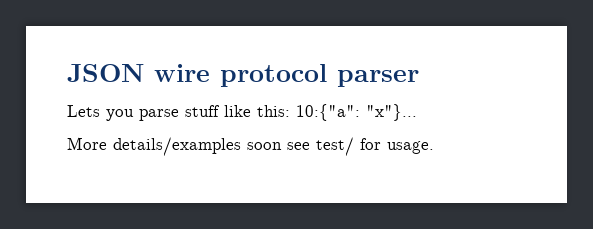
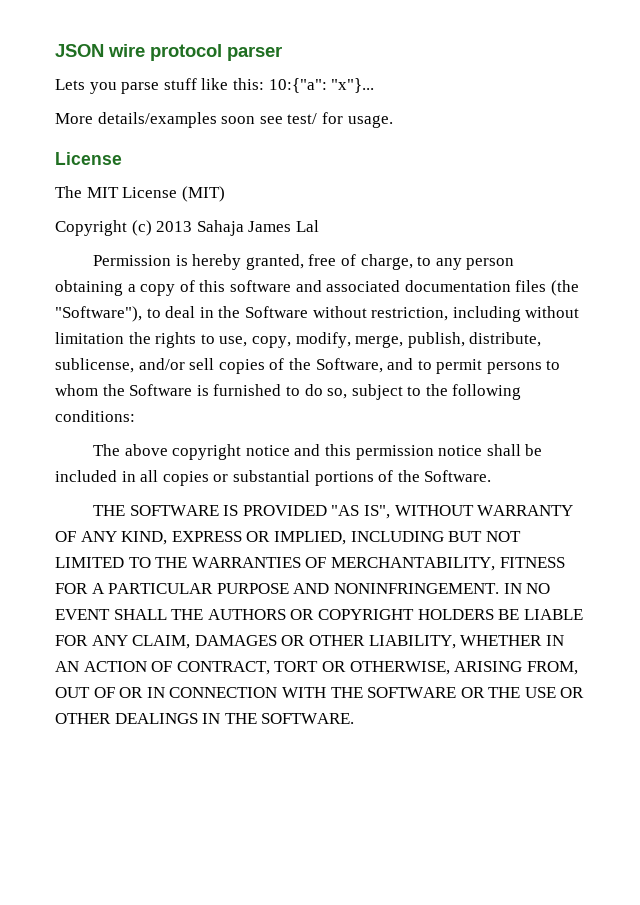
  More details/examples soon see test/ for usage.
+ License
+ The MIT License (MIT)
+ Copyright (c) 2013 Sahaja James Lal
+ Permission is hereby granted, free of charge, to any person obtaining a copy of this software and associated documentation files (the "Software"), to deal in the Software without restriction, including without limitation the rights to use, copy, modify, merge, publish, distribute, sublicense, and/or sell copies of the Software, and to permit persons to whom the Software is furnished to do so, subject to the following conditions:
+ The above copyright notice and this permission notice shall be included in all copies or substantial portions of the Software.
+ THE SOFTWARE IS PROVIDED "AS IS", WITHOUT WARRANTY OF ANY KIND, EXPRESS OR IMPLIED, INCLUDING BUT NOT LIMITED TO THE WARRANTIES OF MERCHANTABILITY, FITNESS FOR A PARTICULAR PURPOSE AND NONINFRINGEMENT. IN NO EVENT SHALL THE AUTHORS OR COPYRIGHT HOLDERS BE LIABLE FOR ANY CLAIM, DAMAGES OR OTHER LIABILITY, WHETHER IN AN ACTION OF CONTRACT, TORT OR OTHERWISE, ARISING FROM, OUT OF OR IN CONNECTION WITH THE SOFTWARE OR THE USE OR OTHER DEALINGS IN THE SOFTWARE.

